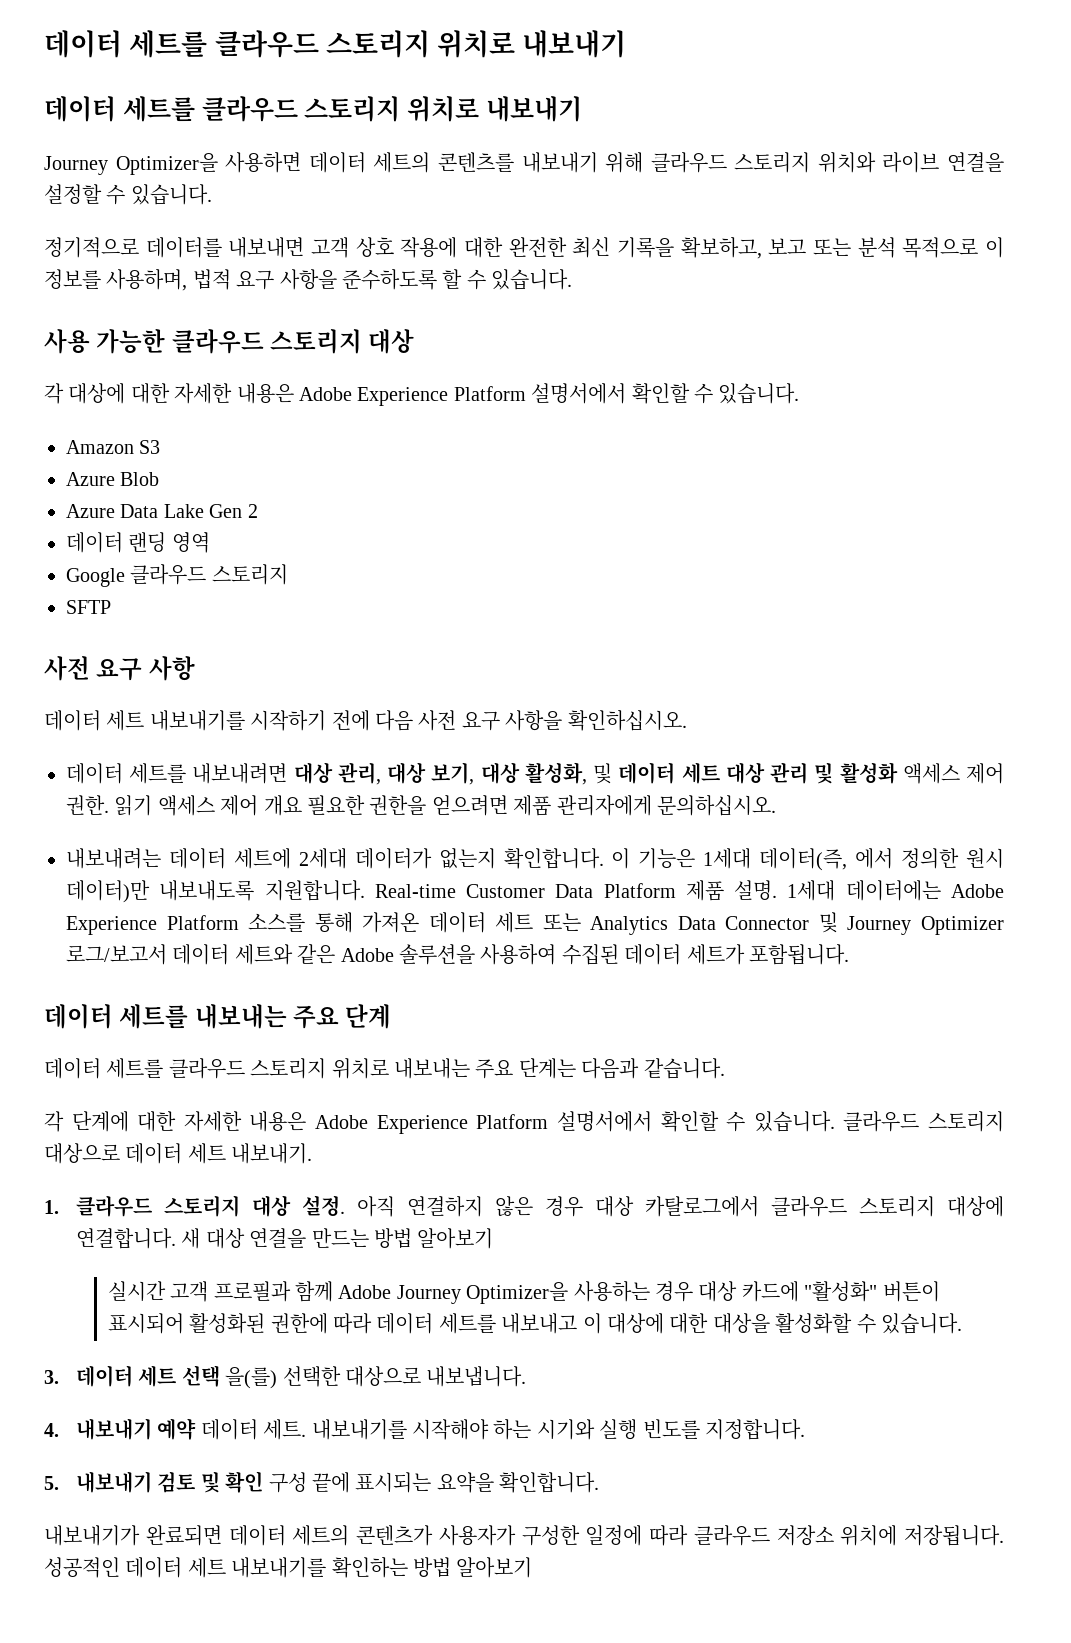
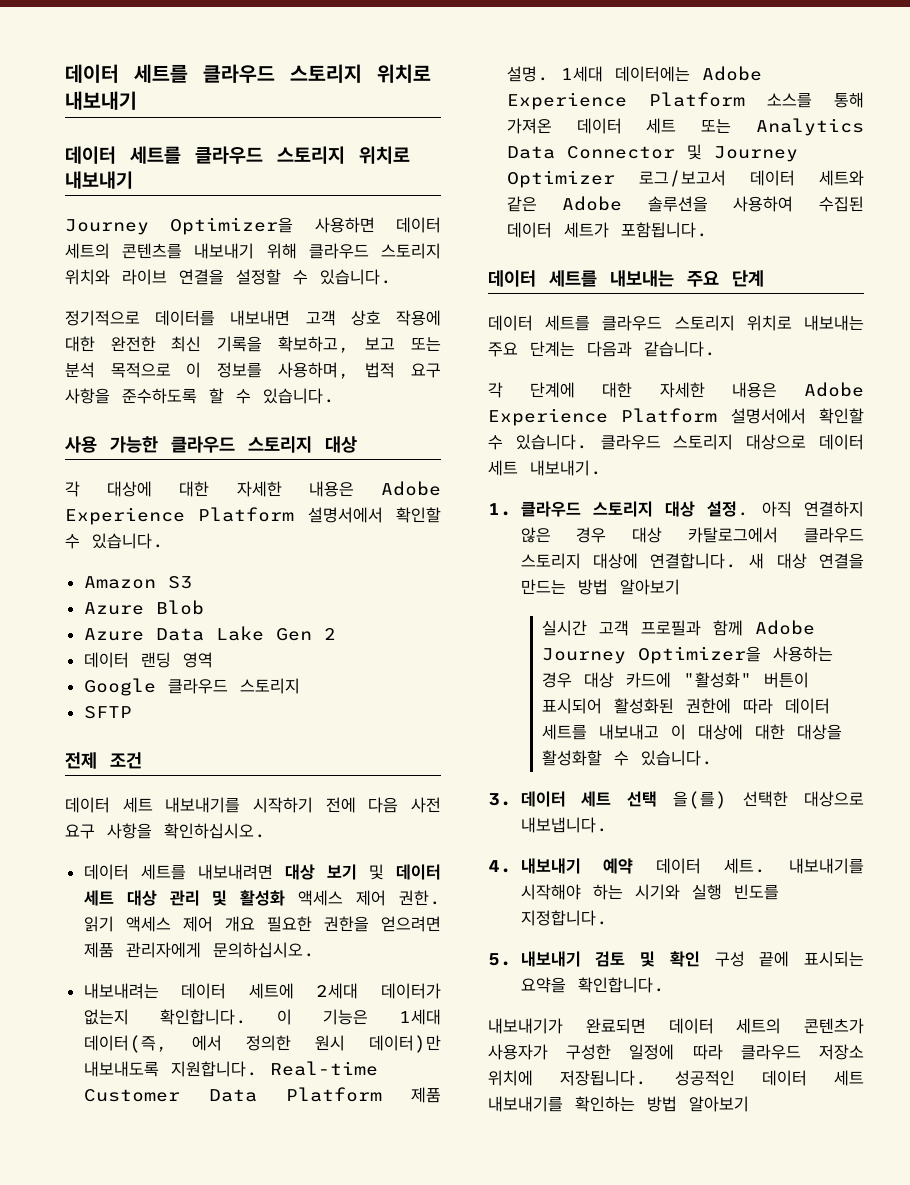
- 사전 요구 사항
+ 전제 조건
- 데이터 세트를 내보내려면 대상 관리, 대상 보기, 대상 활성화, 및 데이터 세트 대상 관리 및 활성화 액세스 제어 권한.
+ 데이터 세트를 내보내려면 대상 보기 및 데이터 세트 대상 관리 및 활성화 액세스 제어 권한.

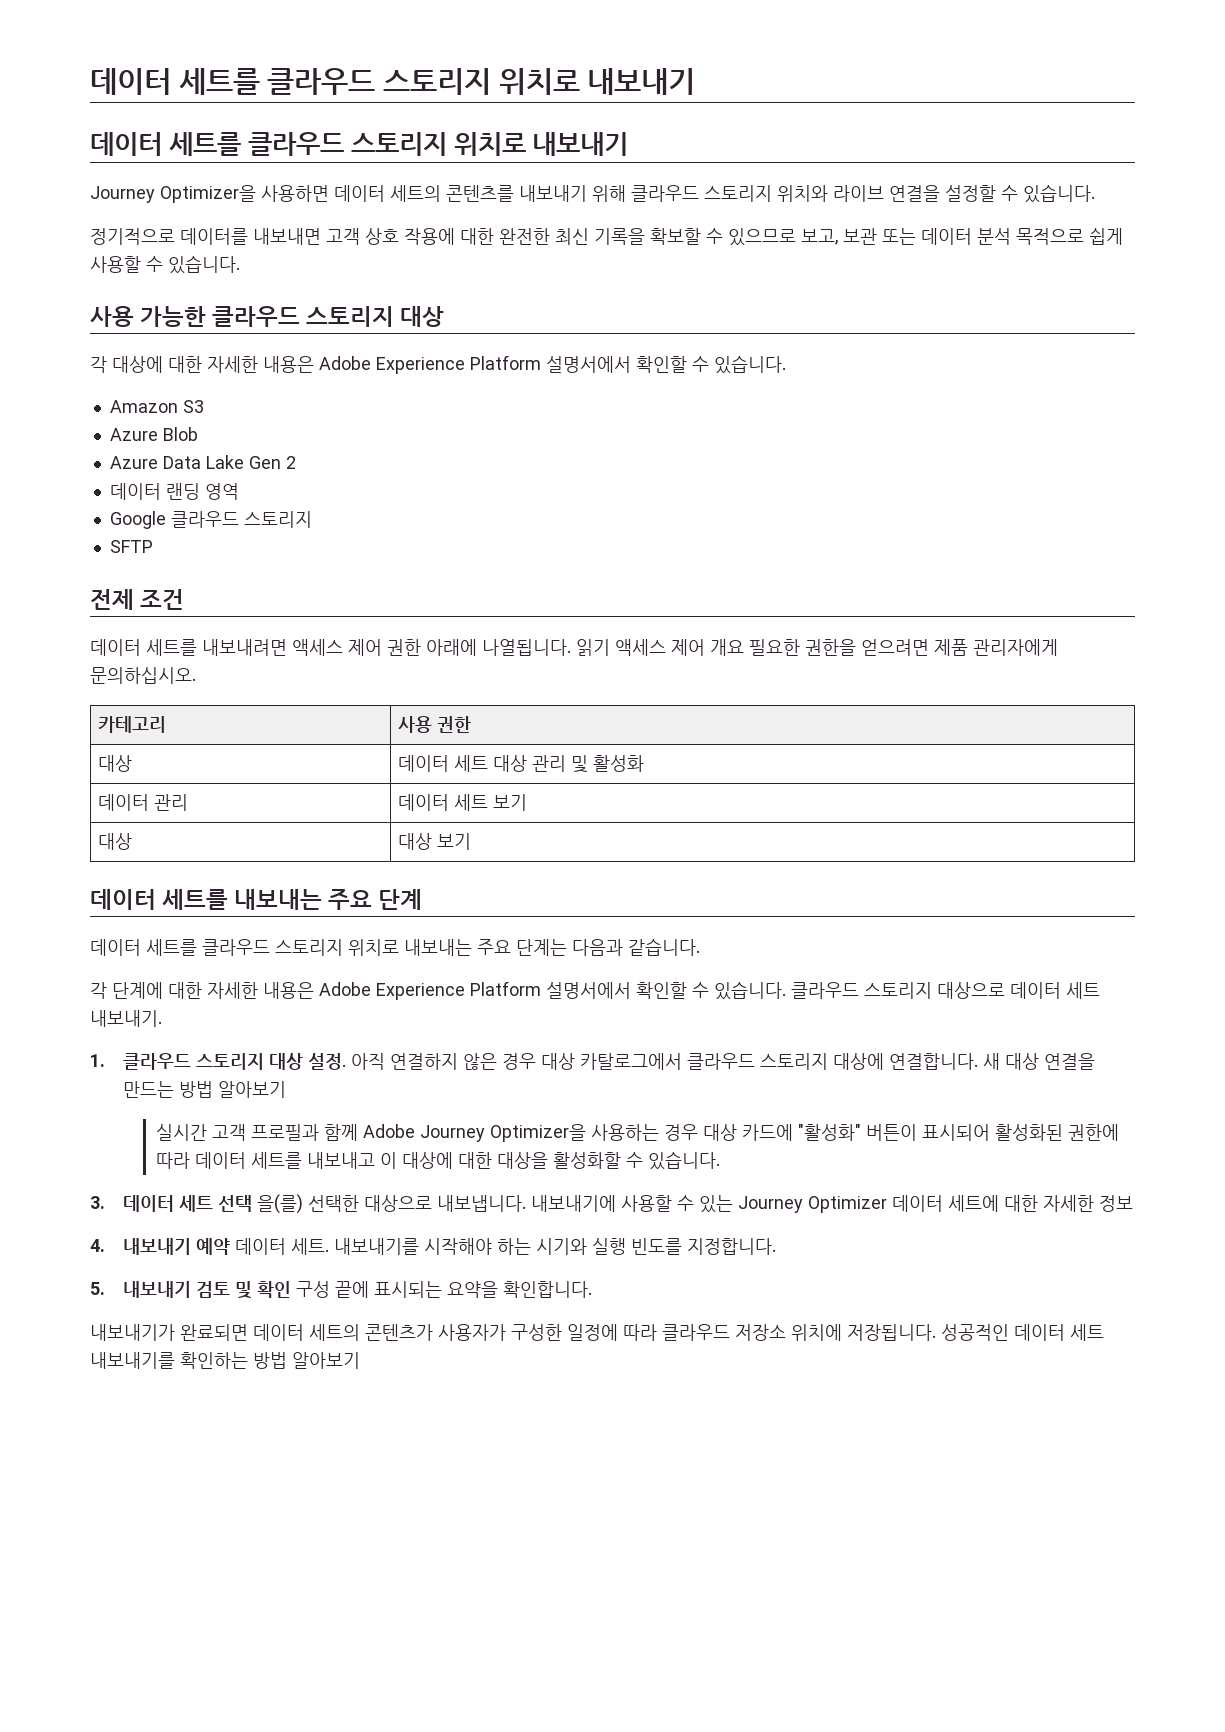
- 정기적으로 데이터를 내보내면 고객 상호 작용에 대한 완전한 최신 기록을 확보하고, 보고 또는 분석 목적으로 이 정보를 사용하며, 법적 요구 사항을 준수하도록 할 수 있습니다.
+ 정기적으로 데이터를 내보내면 고객 상호 작용에 대한 완전한 최신 기록을 확보할 수 있으므로 보고, 보관 또는 데이터 분석 목적으로 쉽게 사용할 수 있습니다.
- 데이터 세트 내보내기를 시작하기 전에 다음 사전 요구 사항을 확인하십시오.
- 데이터 세트를 내보내려면 대상 보기 및 데이터 세트 대상 관리 및 활성화 액세스 제어 권한.
+ 데이터 세트를 내보내려면 액세스 제어 권한 아래에 나열됩니다.
- 내보내려는 데이터 세트에 2세대 데이터가 없는지 확인합니다. 이 기능은 1세대 데이터(즉, 에서 정의한 원시 데이터)만 내보내도록 지원합니다. Real-time Customer Data Platform 제품 설명. 1세대 데이터에는 Adobe Experience Platform 소스를 통해 가져온 데이터 세트 또는 Analytics Data Connector 및 Journey Optimizer 로그/보고서 데이터 세트와 같은 Adobe 솔루션을 사용하여 수집된 데이터 세트가 포함됩니다.
+ 카테고리 | 사용 권한
+ 대상 | 데이터 세트 대상 관리 및 활성화
+ 데이터 관리 | 데이터 세트 보기
+ 대상 | 대상 보기
+ 내보내기에 사용할 수 있는 Journey Optimizer 데이터 세트에 대한 자세한 정보

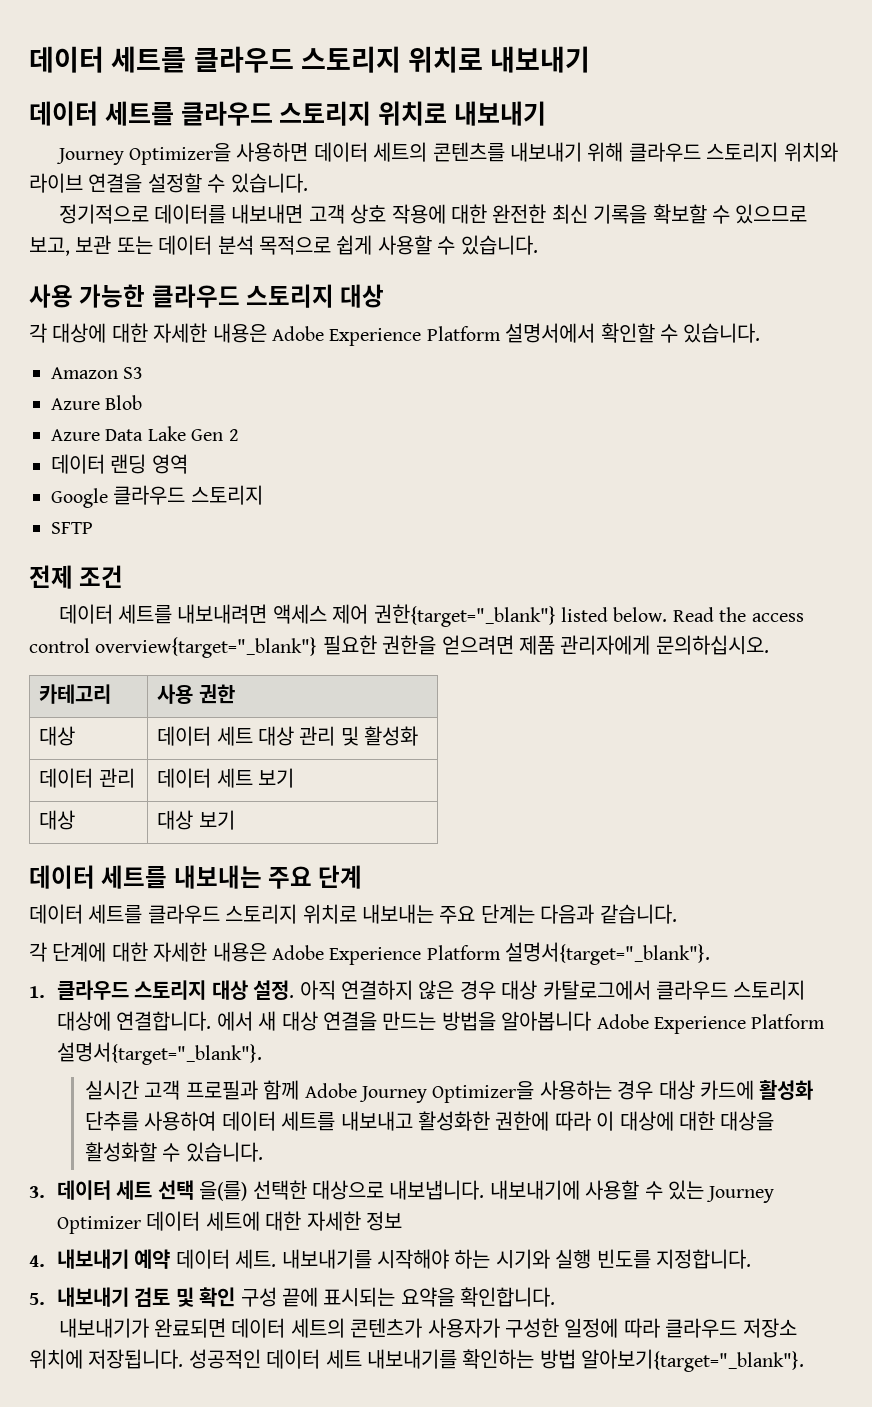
- 데이터 세트를 내보내려면 액세스 제어 권한 아래에 나열됩니다. 읽기 액세스 제어 개요 필요한 권한을 얻으려면 제품 관리자에게 문의하십시오.
+ 데이터 세트를 내보내려면 액세스 제어 권한{target="_blank"} listed below. Read the access control overview{target="_blank"} 필요한 권한을 얻으려면 제품 관리자에게 문의하십시오.
- 각 단계에 대한 자세한 내용은 Adobe Experience Platform 설명서에서 확인할 수 있습니다. 클라우드 스토리지 대상으로 데이터 세트 내보내기.
+ 각 단계에 대한 자세한 내용은 Adobe Experience Platform 설명서{target="_blank"}.
- 새 대상 연결을 만드는 방법 알아보기
+ 에서 새 대상 연결을 만드는 방법을 알아봅니다 Adobe Experience Platform 설명서{target="_blank"}.
- 실시간 고객 프로필과 함께 Adobe Journey Optimizer을 사용하는 경우 대상 카드에 "활성화" 버튼이 표시되어 활성화된 권한에 따라 데이터 세트를 내보내고 이 대상에 대한 대상을 활성화할 수 있습니다.
+ 실시간 고객 프로필과 함께 Adobe Journey Optimizer을 사용하는 경우 대상 카드에 활성화 단추를 사용하여 데이터 세트를 내보내고 활성화한 권한에 따라 이 대상에 대한 대상을 활성화할 수 있습니다.
- 성공적인 데이터 세트 내보내기를 확인하는 방법 알아보기
+ 성공적인 데이터 세트 내보내기를 확인하는 방법 알아보기{target="_blank"}.

